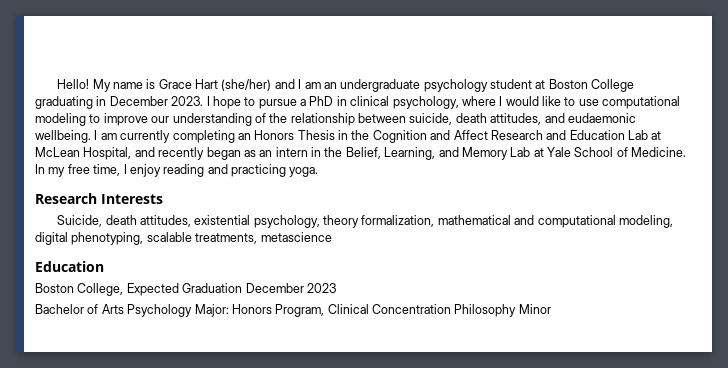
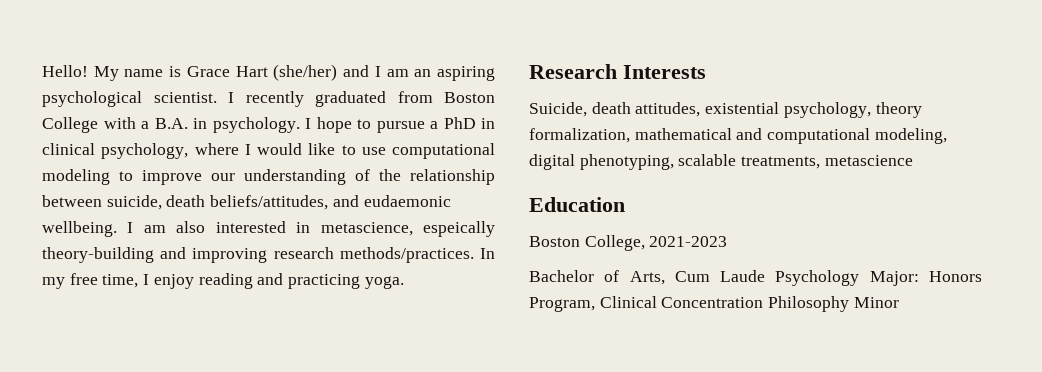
- My name is Grace Hart (she/her) and I am an undergraduate psychology student at Boston College graduating in December 2023.
+ My name is Grace Hart (she/her) and I am an aspiring psychological scientist. I recently graduated from Boston College with a B.A. in psychology.
- I hope to pursue a PhD in clinical psychology, where I would like to use computational modeling to improve our understanding of the relationship between suicide, death attitudes, and eudaemonic wellbeing.
+ I hope to pursue a PhD in clinical psychology, where I would like to use computational modeling to improve our understanding of the relationship between suicide, death beliefs/attitudes, and eudaemonic wellbeing.
- I am currently completing an Honors Thesis in the Cognition and Affect Research and Education Lab at McLean Hospital, and recently began as an intern in the Belief, Learning, and Memory Lab at Yale School of Medicine.
+ I am also interested in metascience, espeically theory-building and improving research methods/practices.
- Boston College, Expected Graduation December 2023
+ Boston College, 2021-2023
- Bachelor of Arts Psychology Major: Honors Program, Clinical Concentration Philosophy Minor
+ Bachelor of Arts, Cum Laude Psychology Major: Honors Program, Clinical Concentration Philosophy Minor

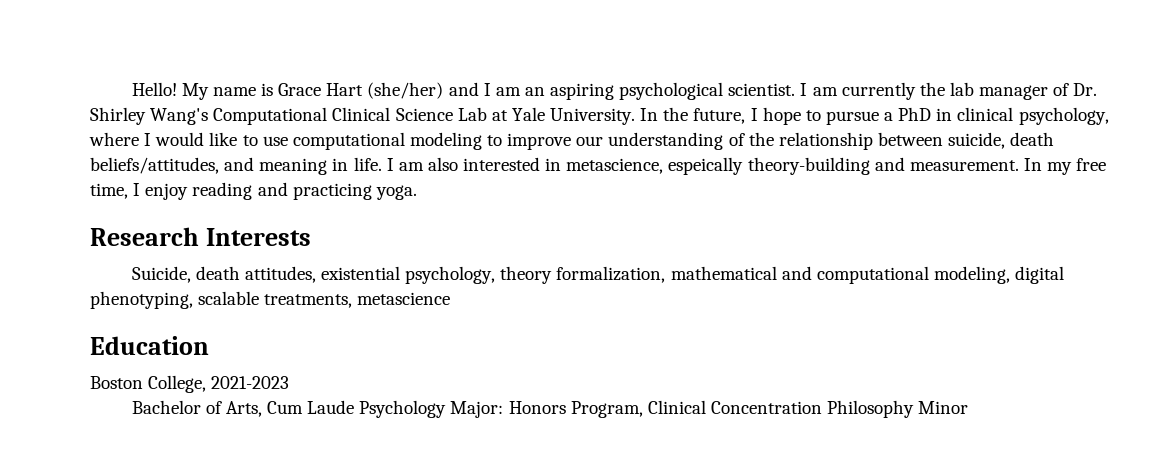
- I recently graduated from Boston College with a B.A. in psychology. I hope to pursue a PhD in clinical psychology, where I would like to use computational modeling to improve our understanding of the relationship between suicide, death beliefs/attitudes, and eudaemonic wellbeing.
+ I am currently the lab manager of Dr. Shirley Wang's Computational Clinical Science Lab at Yale University. In the future, I hope to pursue a PhD in clinical psychology, where I would like to use computational modeling to improve our understanding of the relationship between suicide, death beliefs/attitudes, and meaning in life.
- I am also interested in metascience, espeically theory-building and improving research methods/practices.
+ I am also interested in metascience, espeically theory-building and measurement.

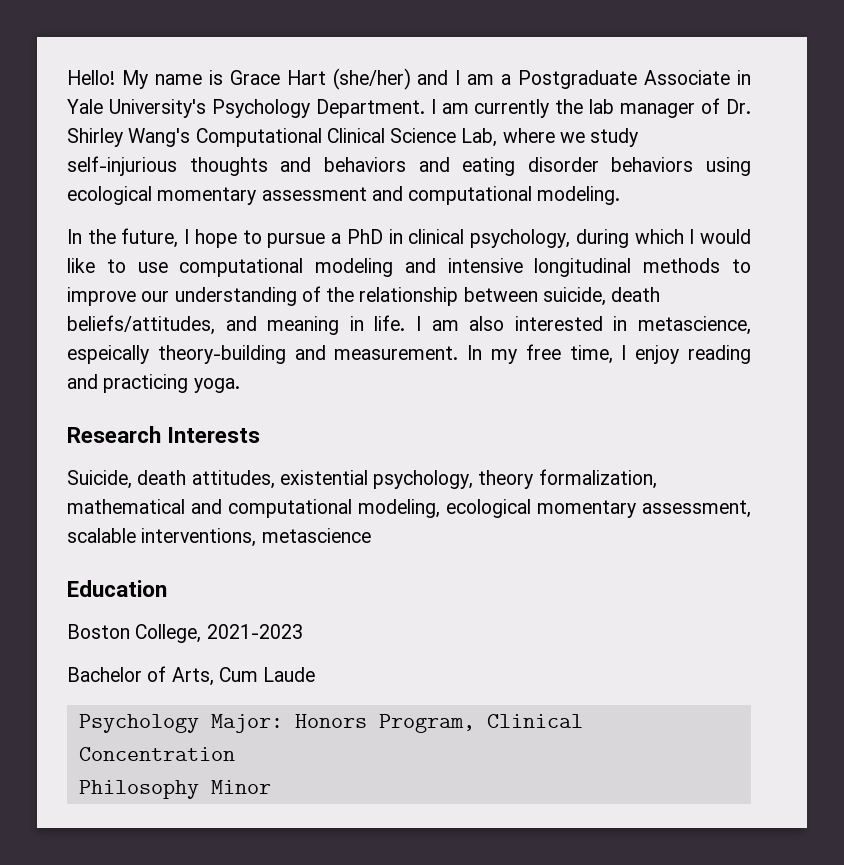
- My name is Grace Hart (she/her) and I am an aspiring psychological scientist.
+ My name is Grace Hart (she/her) and I am a Postgraduate Associate in Yale University's Psychology Department.
- I am currently the lab manager of Dr. Shirley Wang's Computational Clinical Science Lab at Yale University. In the future, I hope to pursue a PhD in clinical psychology, where I would like to use computational modeling to improve our understanding of the relationship between suicide, death beliefs/attitudes, and meaning in life.
+ I am currently the lab manager of Dr. Shirley Wang's Computational Clinical Science Lab, where we study self-injurious thoughts and behaviors and eating disorder behaviors using ecological momentary assessment and computational modeling.
+ In the future, I hope to pursue a PhD in clinical psychology, during which I would like to use computational modeling and intensive longitudinal methods to improve our understanding of the relationship between suicide, death beliefs/attitudes, and meaning in life.
- Suicide, death attitudes, existential psychology, theory formalization, mathematical and computational modeling, digital phenotyping, scalable treatments, metascience
+ Suicide, death attitudes, existential psychology, theory formalization, mathematical and computational modeling, ecological momentary assessment, scalable interventions, metascience
- Bachelor of Arts, Cum Laude Psychology Major: Honors Program, Clinical Concentration Philosophy Minor
+ Bachelor of Arts, Cum Laude
+ Psychology Major: Honors Program, Clinical Concentration
+ Philosophy Minor

